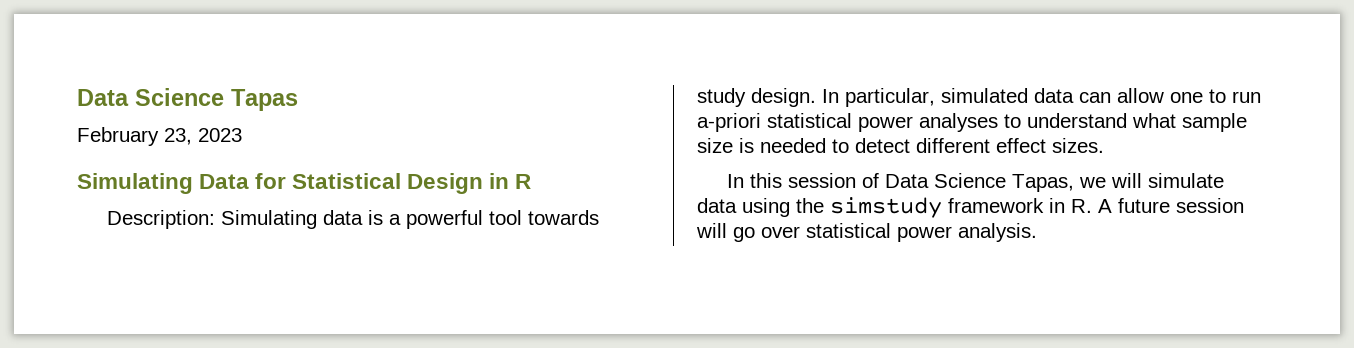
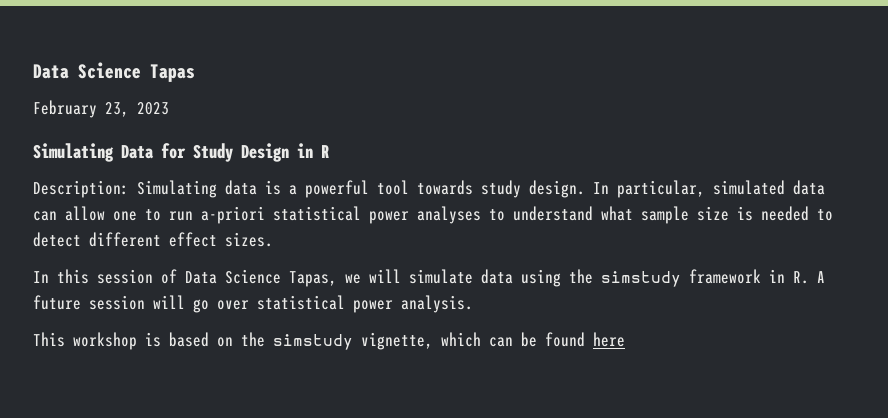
- Simulating Data for Statistical Design in R
+ Simulating Data for Study Design in R
+ This workshop is based on the simstudy vignette, which can be found here

